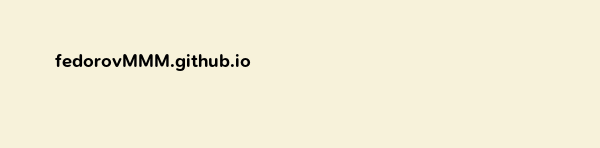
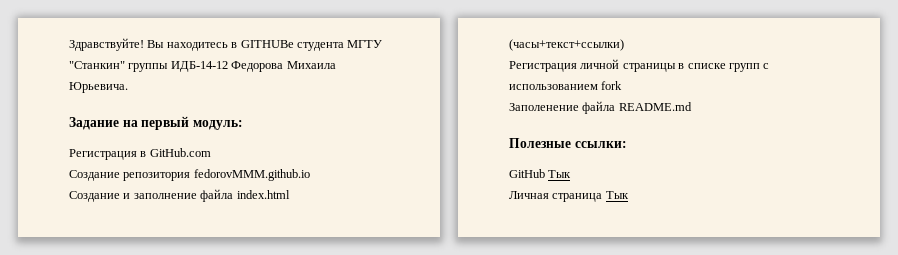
- fedorovMMM.github.io
+ Здравствуйте! Вы находитесь в GITHUBе студента МГТУ "Станкин" группы ИДБ-14-12 Федорова Михаила Юрьевича.
+ Задание на первый модуль:
+ Регистрация в GitHub.com
+ Создание репозитория fedorovMMM.github.io
+ Создание и заполнение файла index.html (часы+текст+ссылки)
+ Регистрация личной страницы в списке групп с использованием fork
+ Заполенение файла README.md
+ Полезные ссылки:
+ GitHub Тык
+ Личная страница Тык

